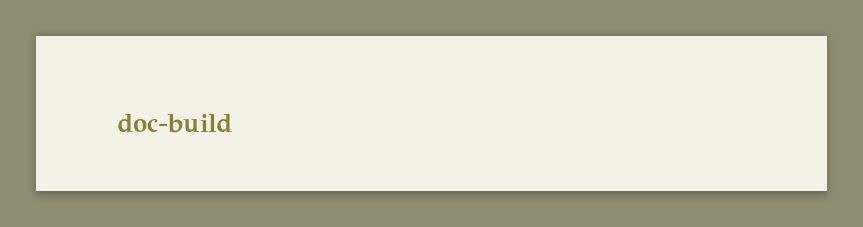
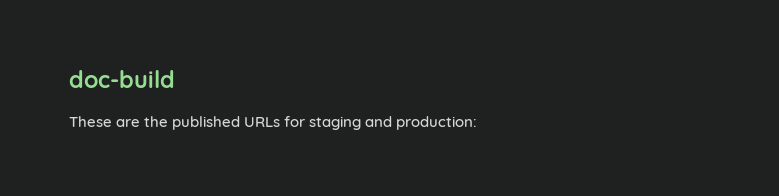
+ These are the published URLs for staging and production:

